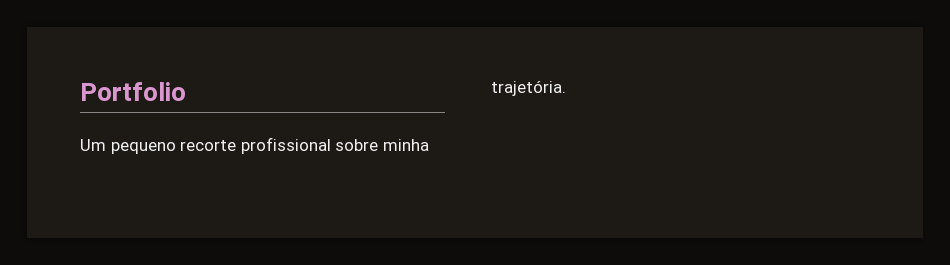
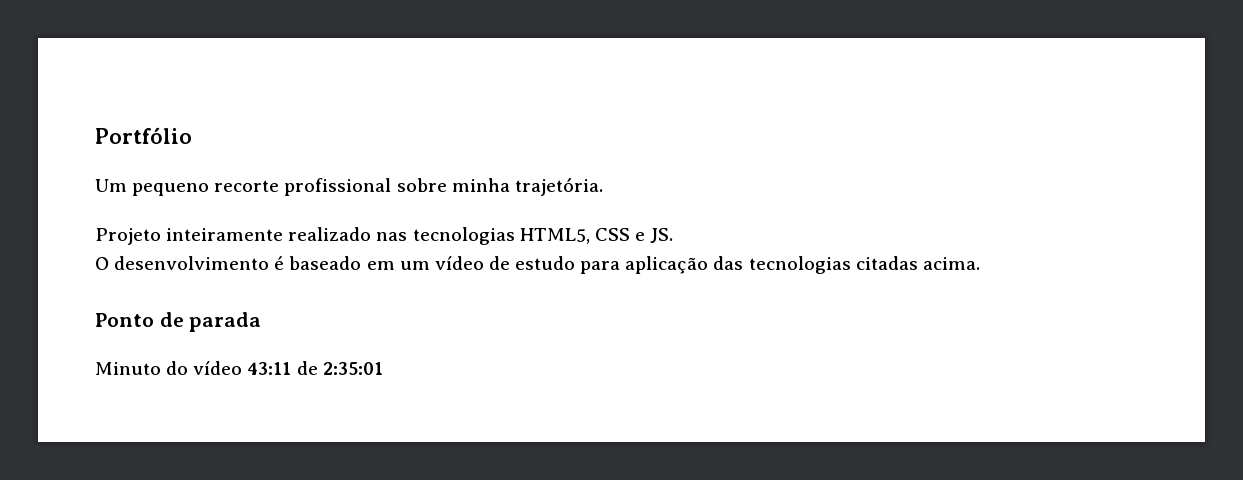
- Portfolio
+ Portfólio
+ Projeto inteiramente realizado nas tecnologias HTML5, CSS e JS.
+ O desenvolvimento é baseado em um vídeo de estudo para aplicação das tecnologias citadas acima.
+ Ponto de parada
+ Minuto do vídeo 43:11 de 2:35:01

